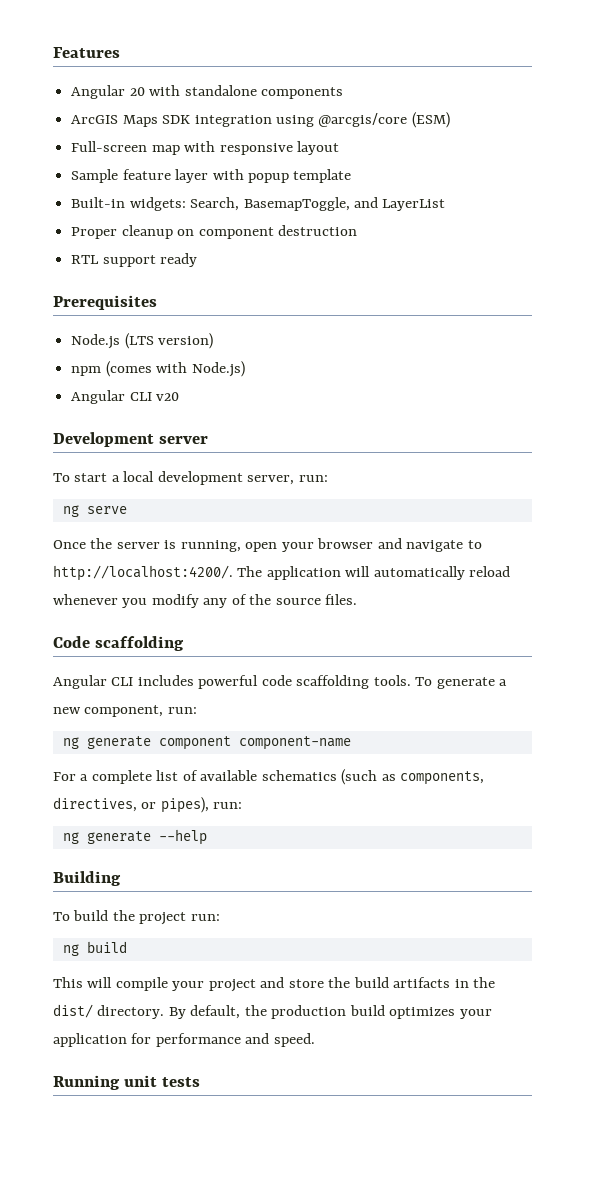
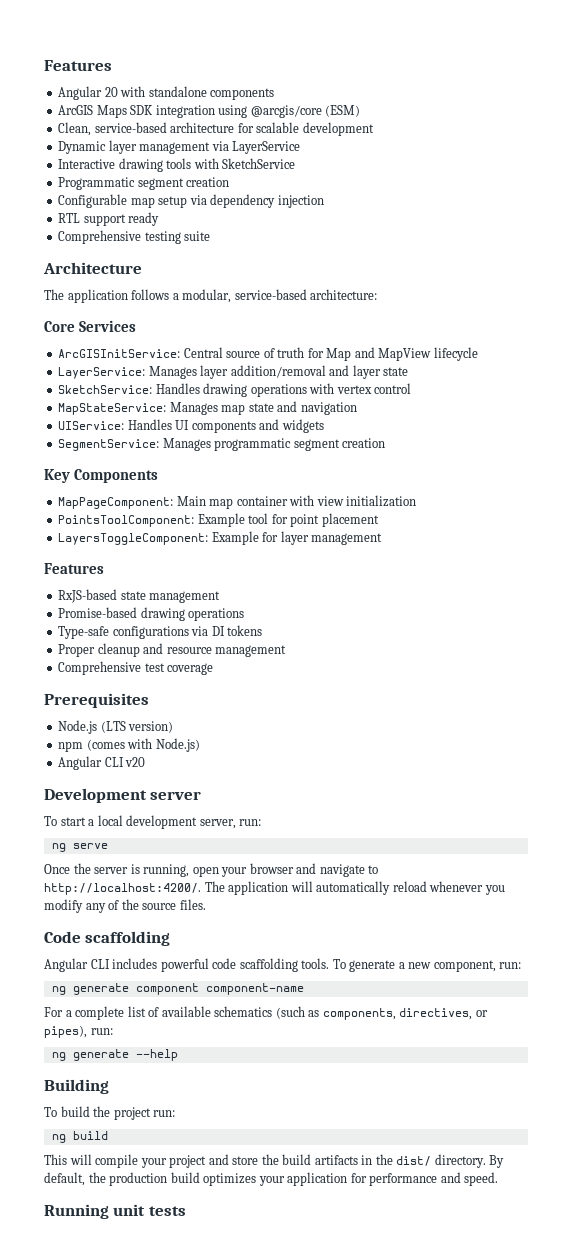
- Full-screen map with responsive layout
- Sample feature layer with popup template
- Built-in widgets: Search, BasemapToggle, and LayerList
- Proper cleanup on component destruction
+ Clean, service-based architecture for scalable development
+ Dynamic layer management via LayerService
+ Interactive drawing tools with SketchService
+ Programmatic segment creation
+ Configurable map setup via dependency injection
  RTL support ready
+ Comprehensive testing suite
+ Architecture
+ The application follows a modular, service-based architecture:
+ Core Services
+ ArcGISInitService: Central source of truth for Map and MapView lifecycle
+ LayerService: Manages layer addition/removal and layer state
+ SketchService: Handles drawing operations with vertex control
+ MapStateService: Manages map state and navigation
+ UIService: Handles UI components and widgets
+ SegmentService: Manages programmatic segment creation
+ Key Components
+ MapPageComponent: Main map container with view initialization
+ PointsToolComponent: Example tool for point placement
+ LayersToggleComponent: Example for layer management
+ Features
+ RxJS-based state management
+ Promise-based drawing operations
+ Type-safe configurations via DI tokens
+ Proper cleanup and resource management
+ Comprehensive test coverage

